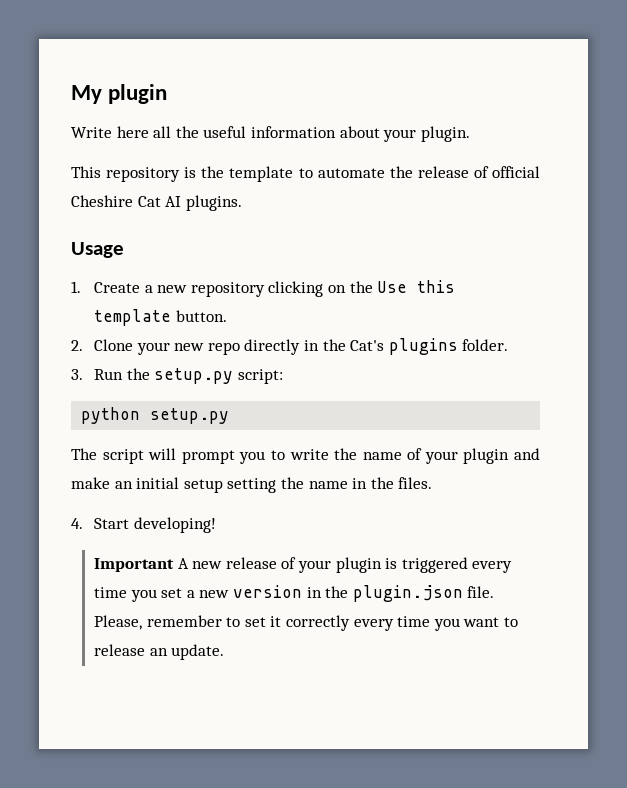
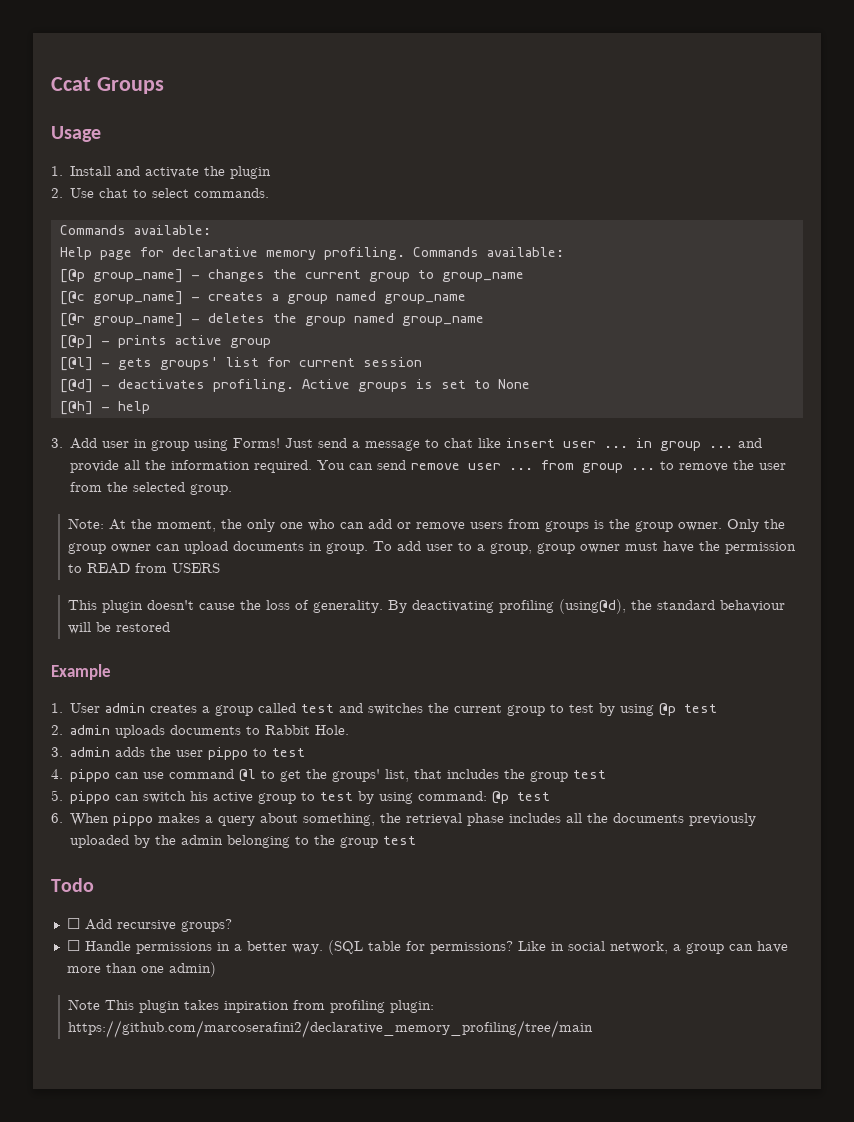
- My plugin
- Write here all the useful information about your plugin.
- This repository is the template to automate the release of official Cheshire Cat AI plugins.
+ Ccat Groups
  Usage
- 1. Create a new repository clicking on the Use this template button.
- 2. Clone your new repo directly in the Cat's plugins folder.
- 3. Run the setup.py script:
- python setup.py
- The script will prompt you to write the name of your plugin and make an initial setup setting the name in the files.
- 4. Start developing!
- Important A new release of your plugin is triggered every time you set a new version in the plugin.json file. Please, remember to set it correctly every time you want to release an update.
+ 1. Install and activate the plugin
+ 2. Use chat to select commands.
+ Commands available:
+ Help page for declarative memory profiling. Commands available:
+ [@p group_name] - changes the current group to group_name
+ [@c gorup_name] - creates a group named group_name
+ [@r group_name] - deletes the group named group_name
+ [@p] - prints active group
+ [@l] - gets groups' list for current session
+ [@d] - deactivates profiling. Active groups is set to None
+ [@h] - help
+ 3. Add user in group using Forms! Just send a message to chat like insert user ... in group ... and provide all the information required. You can send remove user ... from group ... to remove the user from the selected group.
+ Note: At the moment, the only one who can add or remove users from groups is the group owner. Only the group owner can upload documents in group. To add user to a group, group owner must have the permission to READ from USERS
+ This plugin doesn't cause the loss of generality. By deactivating profiling (using@d), the standard behaviour will be restored
+ Example
+ 1. User admin creates a group called test and switches the current group to test by using @p test
+ 2. admin uploads documents to Rabbit Hole.
+ 3. admin adds the user pippo to test
+ 4. pippo can use command @l to get the groups' list, that includes the group test
+ 5. pippo can switch his active group to test by using command: @p test
+ 6. When pippo makes a query about something, the retrieval phase includes all the documents previously uploaded by the admin belonging to the group test
+ Todo
+ ☐ Add recursive groups?
+ ☐ Handle permissions in a better way. (SQL table for permissions? Like in social network, a group can have more than one admin)
+ Note This plugin takes inpiration from profiling plugin: https://github.com/marcoserafini2/declarative_memory_profiling/tree/main

